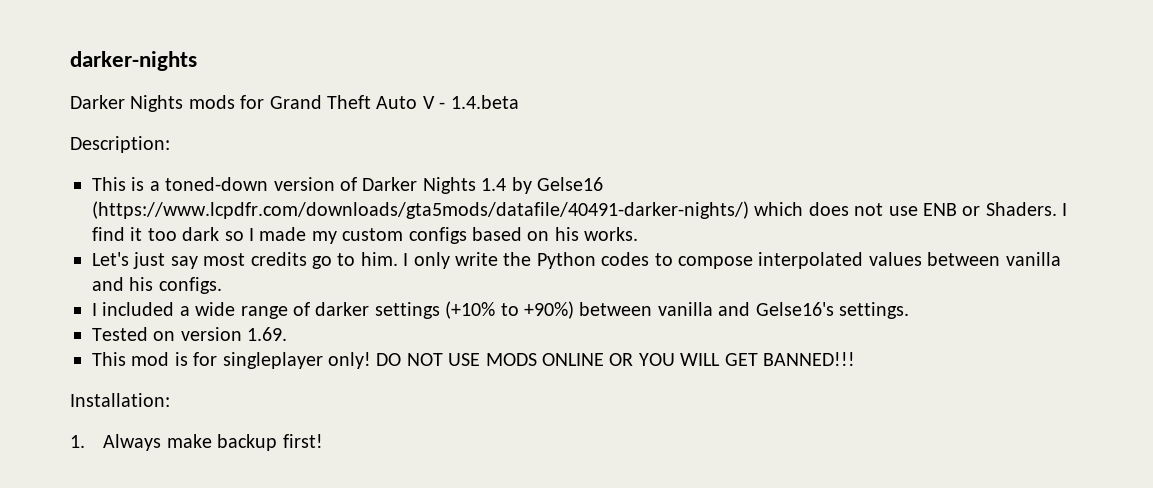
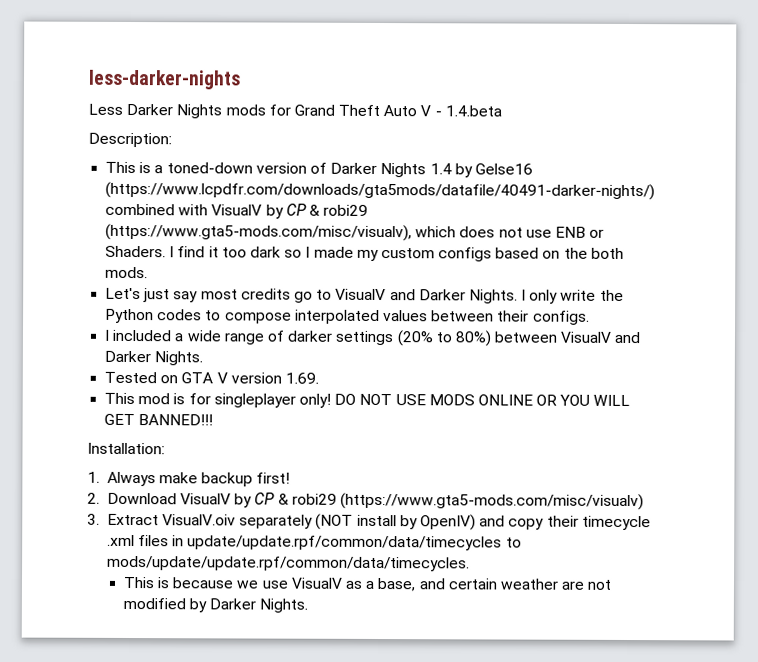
- darker-nights
- Darker Nights mods for Grand Theft Auto V - 1.4.beta
+ less-darker-nights
+ Less Darker Nights mods for Grand Theft Auto V - 1.4.beta
- This is a toned-down version of Darker Nights 1.4 by Gelse16 (https://www.lcpdfr.com/downloads/gta5mods/datafile/40491-darker-nights/) which does not use ENB or Shaders.
+ This is a toned-down version of Darker Nights 1.4 by Gelse16 (https://www.lcpdfr.com/downloads/gta5mods/datafile/40491-darker-nights/) combined with VisualV by CP & robi29 (https://www.gta5-mods.com/misc/visualv), which does not use ENB or Shaders.
- I find it too dark so I made my custom configs based on his works.
+ I find it too dark so I made my custom configs based on the both mods.
- Let's just say most credits go to him.
+ Let's just say most credits go to VisualV and Darker Nights.
- I only write the Python codes to compose interpolated values between vanilla and his configs.
+ I only write the Python codes to compose interpolated values between their configs.
- I included a wide range of darker settings (+10% to +90%) between vanilla and Gelse16's settings.
+ I included a wide range of darker settings (20% to 80%) between VisualV and Darker Nights.
- Tested on version 1.69.
+ Tested on GTA V version 1.69.
+ 2. Download VisualV by CP & robi29 (https://www.gta5-mods.com/misc/visualv)
+ 3. Extract VisualV.oiv separately (NOT install by OpenIV) and copy their timecycle .xml files in update/update.rpf/common/data/timecycles to mods/update/update.rpf/common/data/timecycles.
+ This is because we use VisualV as a base, and certain weather are not modified by Darker Nights.

